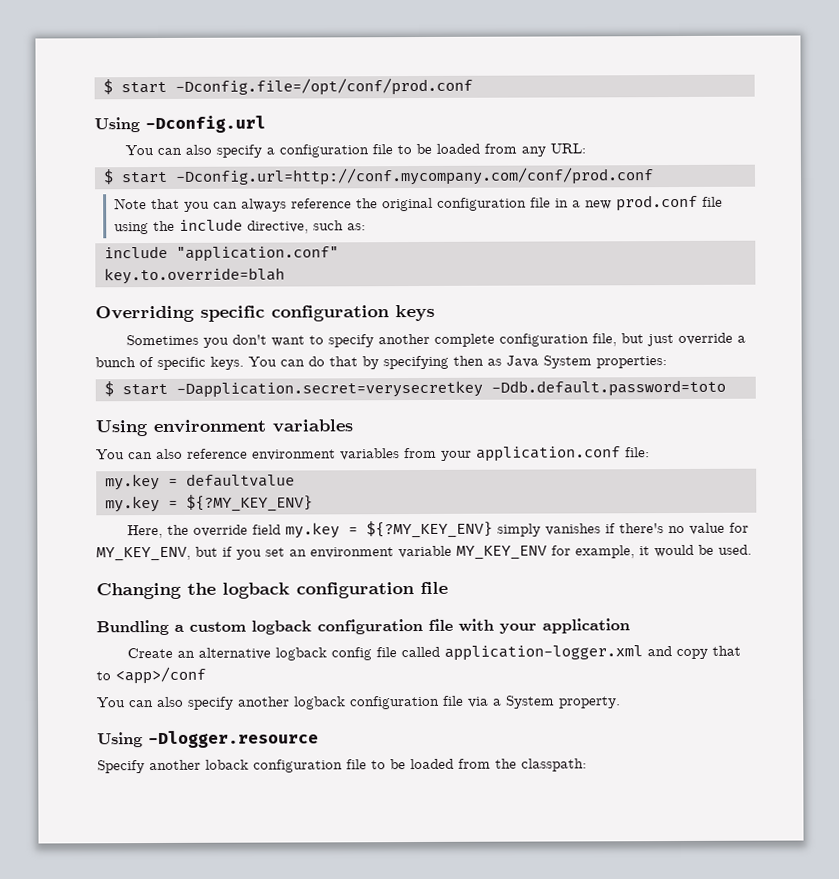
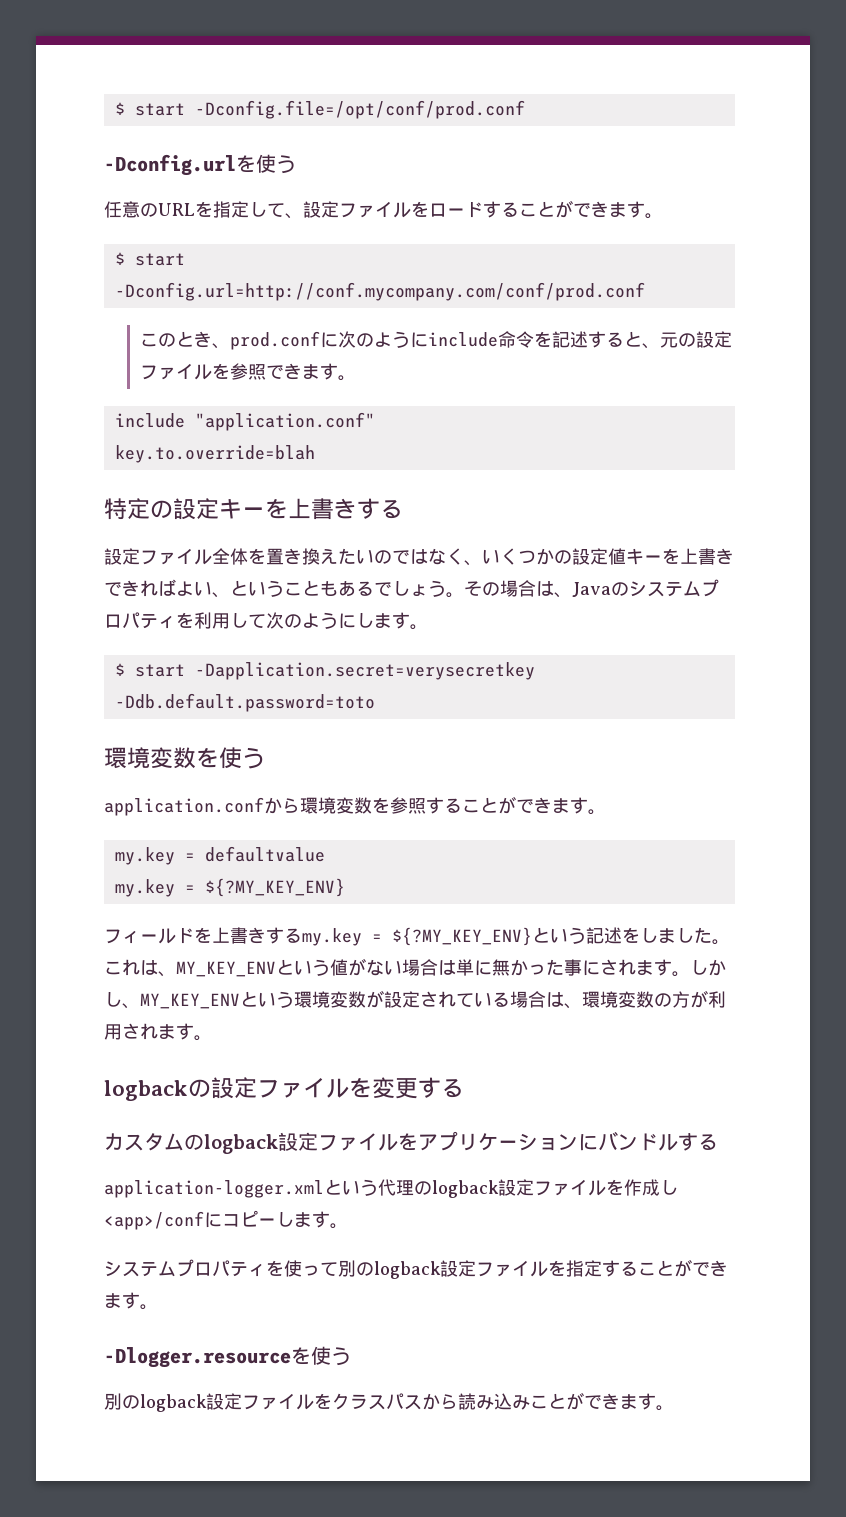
- Using -Dconfig.url
- You can also specify a configuration file to be loaded from any URL:
+ -Dconfig.urlを使う
+ 任意のURLを指定して、設定ファイルをロードすることができます。
  $ start -Dconfig.url=http://conf.mycompany.com/conf/prod.conf
- Note that you can always reference the original configuration file in a new prod.conf file using the include directive, such as:
+ このとき、prod.confに次のようにinclude命令を記述すると、元の設定ファイルを参照できます。
  include "application.conf"
  key.to.override=blah
- Overriding specific configuration keys
- Sometimes you don't want to specify another complete configuration file, but just override a bunch of specific keys. You can do that by specifying then as Java System properties:
+ 特定の設定キーを上書きする
+ 設定ファイル全体を置き換えたいのではなく、いくつかの設定値キーを上書きできればよい、ということもあるでしょう。その場合は、Javaのシステムプロパティを利用して次のようにします。
  $ start -Dapplication.secret=verysecretkey -Ddb.default.password=toto
- Using environment variables
- You can also reference environment variables from your application.conf file:
+ 環境変数を使う
+ application.confから環境変数を参照することができます。
- Here, the override field my.key = ${?MY_KEY_ENV} simply vanishes if there's no value for MY_KEY_ENV, but if you set an environment variable MY_KEY_ENV for example, it would be used.
- Changing the logback configuration file
- Bundling a custom logback configuration file with your application
- Create an alternative logback config file called application-logger.xml and copy that to <app>/conf
- You can also specify another logback configuration file via a System property.
- Using -Dlogger.resource
- Specify another loback configuration file to be loaded from the classpath:
+ フィールドを上書きするmy.key = ${?MY_KEY_ENV}という記述をしました。これは、MY_KEY_ENVという値がない場合は単に無かった事にされます。しかし、MY_KEY_ENVという環境変数が設定されている場合は、環境変数の方が利用されます。
+ logbackの設定ファイルを変更する
+ カスタムのlogback設定ファイルをアプリケーションにバンドルする
+ application-logger.xmlという代理のlogback設定ファイルを作成し<app>/confにコピーします。
+ システムプロパティを使って別のlogback設定ファイルを指定することができます。
+ -Dlogger.resourceを使う
+ 別のlogback設定ファイルをクラスパスから読み込みことができます。

